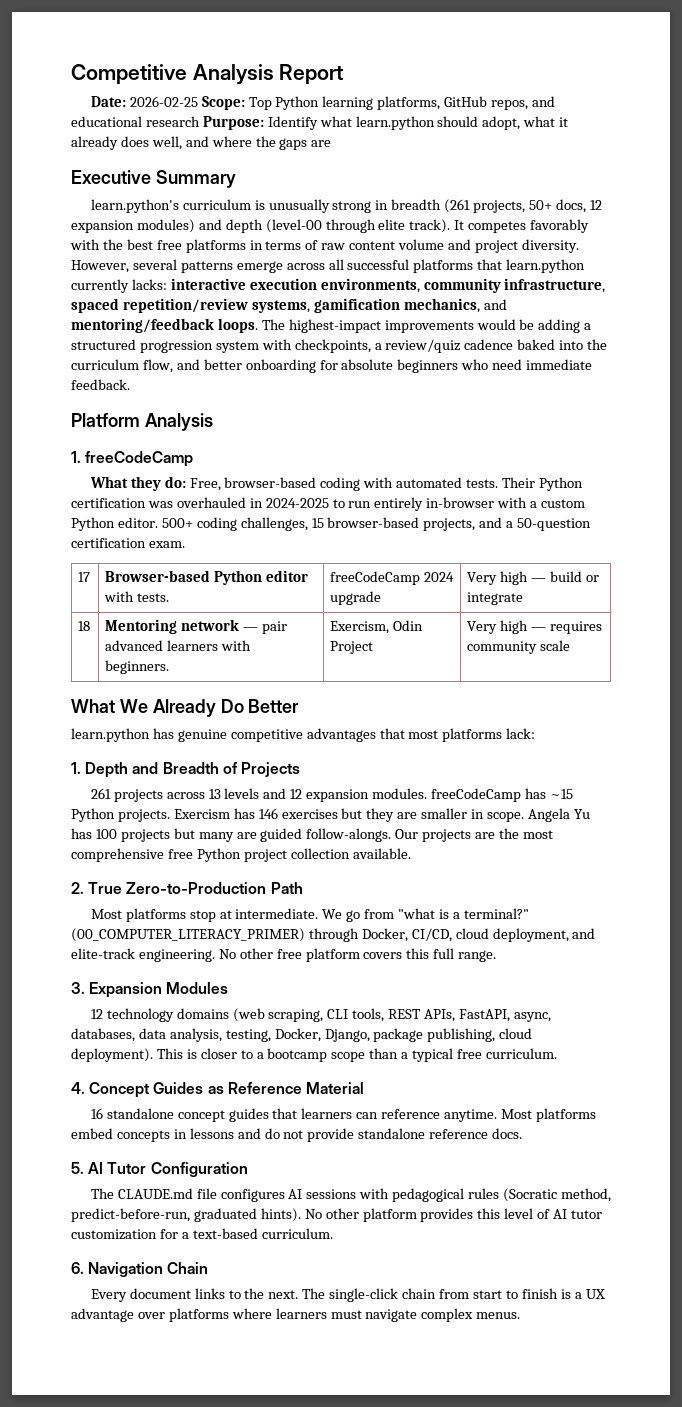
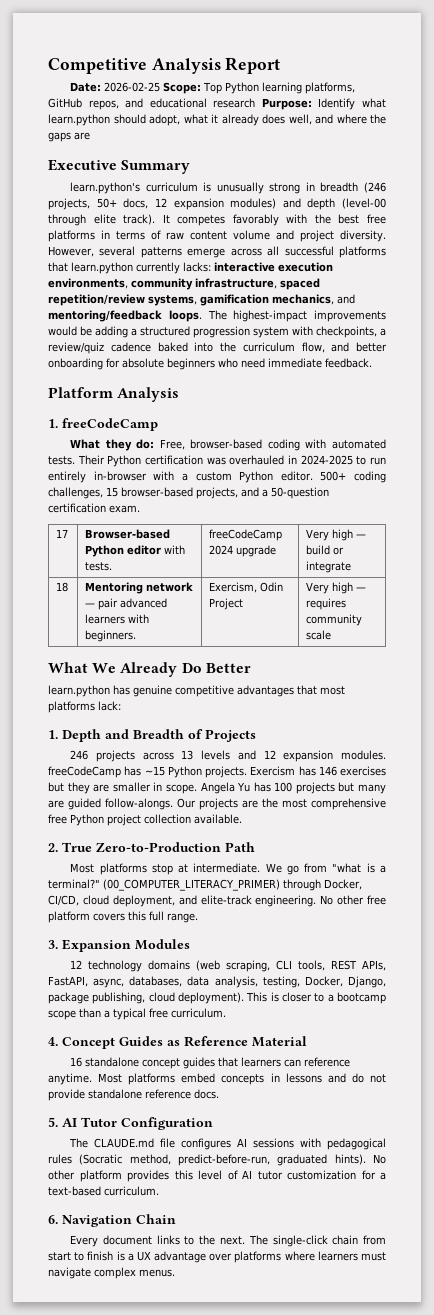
- learn.python's curriculum is unusually strong in breadth (261 projects, 50+ docs, 12 expansion modules) and depth (level-00 through elite track).
+ learn.python's curriculum is unusually strong in breadth (246 projects, 50+ docs, 12 expansion modules) and depth (level-00 through elite track).
- 261 projects across 13 levels and 12 expansion modules. freeCodeCamp has ~15 Python projects.
+ 246 projects across 13 levels and 12 expansion modules. freeCodeCamp has ~15 Python projects.

